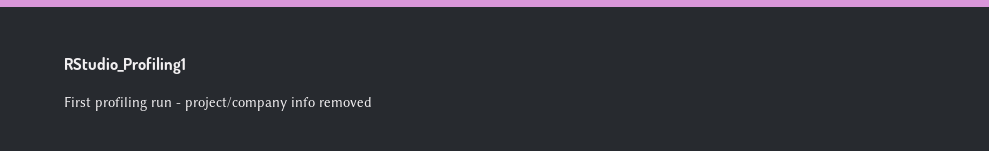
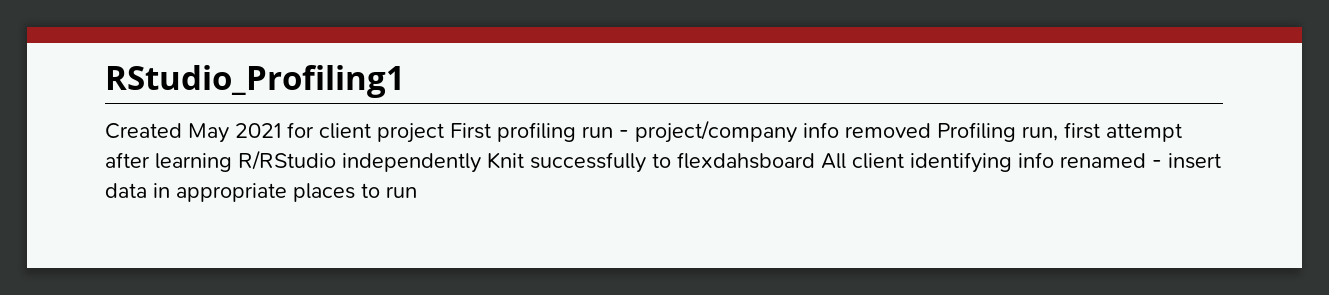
- First profiling run - project/company info removed
+ Created May 2021 for client project First profiling run - project/company info removed Profiling run, first attempt after learning R/RStudio independently Knit successfully to flexdahsboard All client identifying info renamed - insert data in appropriate places to run

